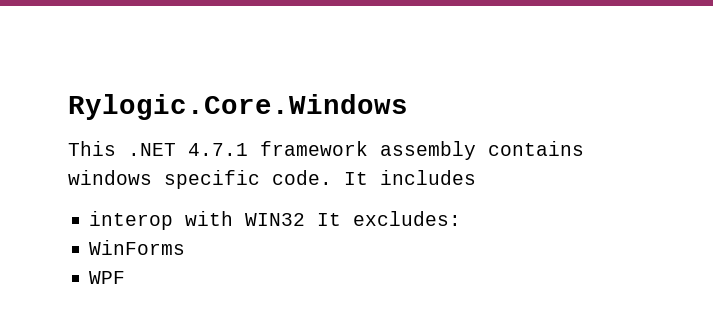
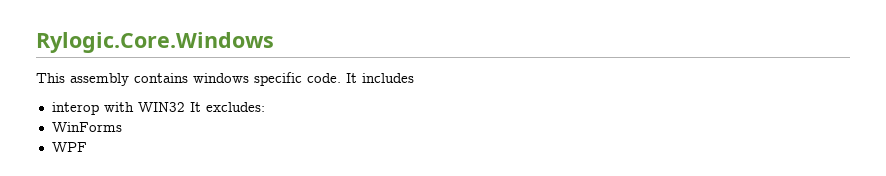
- This .NET 4.7.1 framework assembly contains windows specific code.
+ This assembly contains windows specific code.

